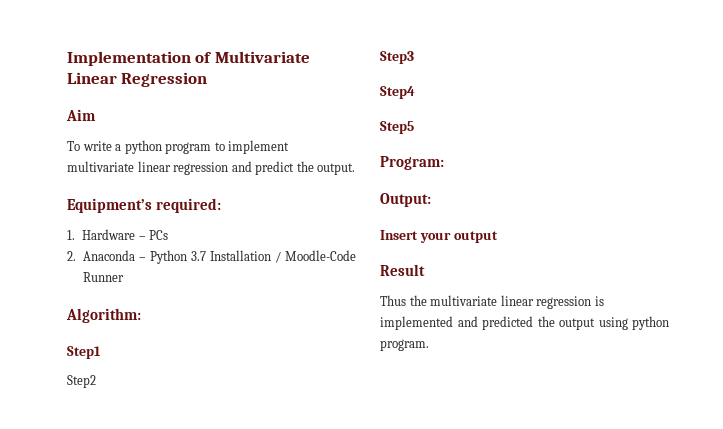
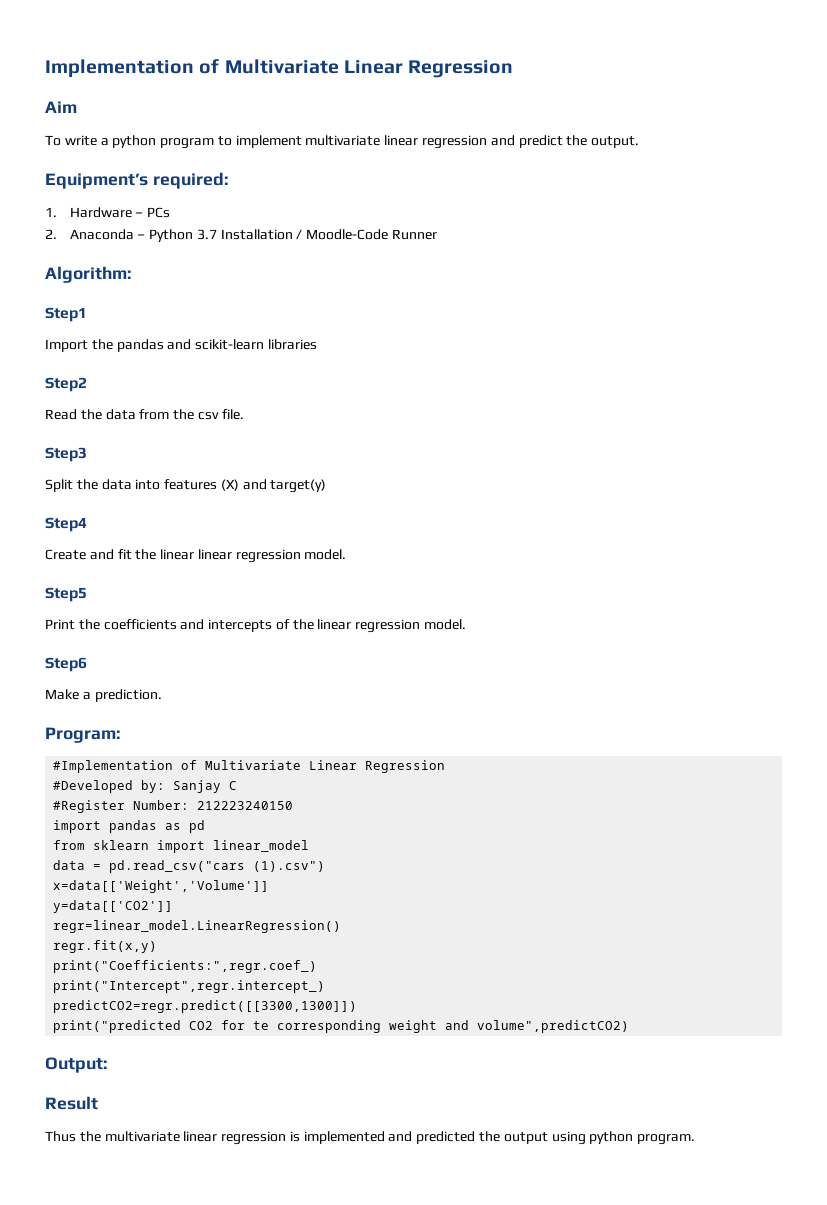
+ Import the pandas and scikit-learn libraries
  Step2
+ Read the data from the csv file.
  Step3
+ Split the data into features (X) and target(y)
  Step4
+ Create and fit the linear linear regression model.
  Step5
+ Print the coefficients and intercepts of the linear regression model.
+ Step6
+ Make a prediction.
  Program:
+ #Implementation of Multivariate Linear Regression
+ #Developed by: Sanjay C
+ #Register Number: 212223240150
+ import pandas as pd
+ from sklearn import linear_model
+ data = pd.read_csv("cars (1).csv")
+ x=data[['Weight','Volume']]
+ y=data[['CO2']]
+ regr=linear_model.LinearRegression()
+ regr.fit(x,y)
+ print("Coefficients:",regr.coef_)
+ print("Intercept",regr.intercept_)
+ predictCO2=regr.predict([[3300,1300]])
+ print("predicted CO2 for te corresponding weight and volume",predictCO2)
  Output:
- Insert your output

